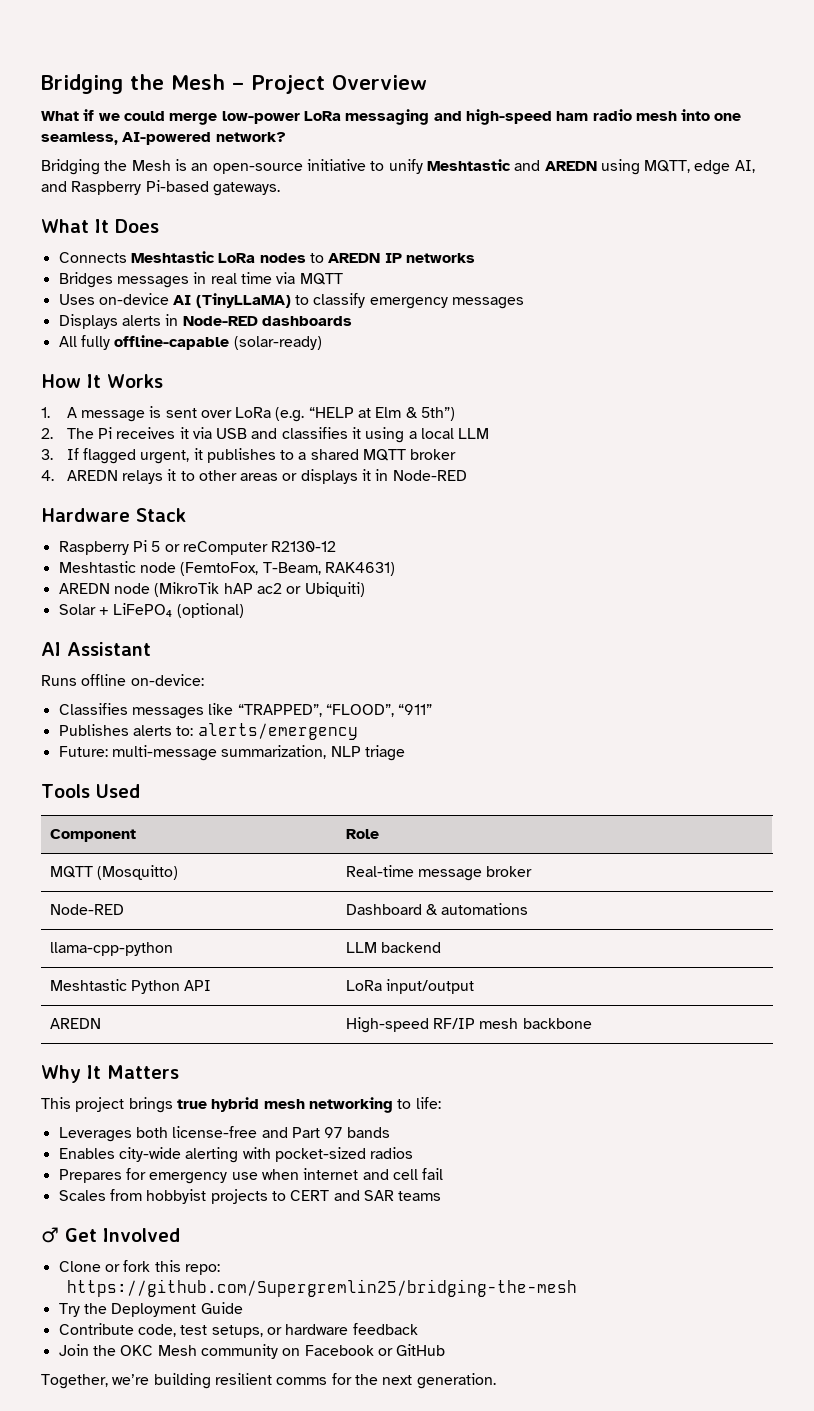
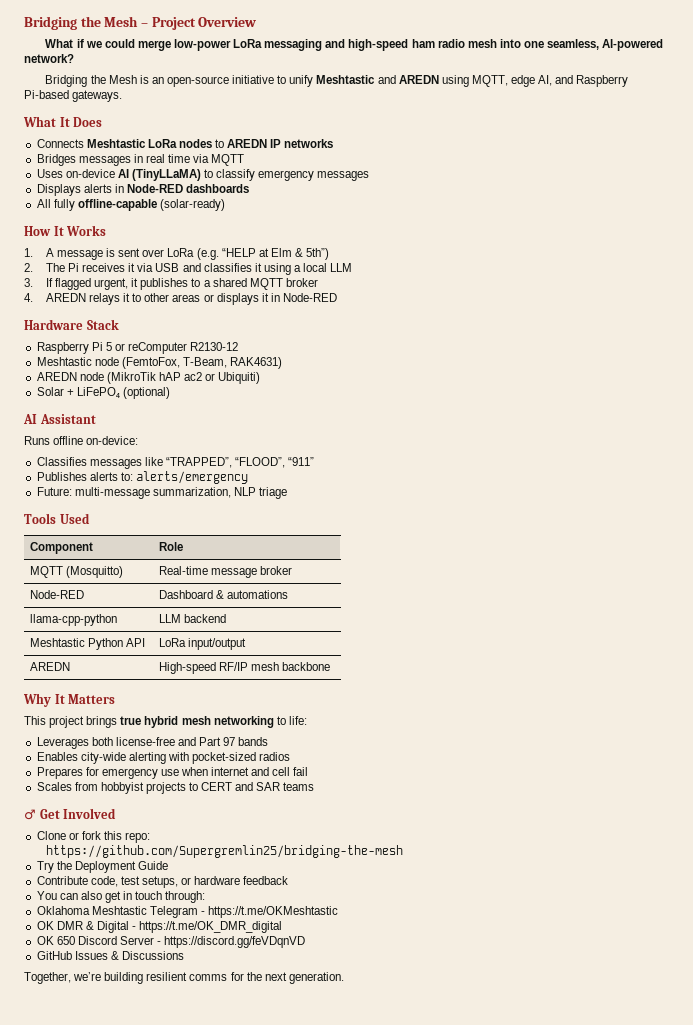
- Join the OKC Mesh community on Facebook or GitHub
+ You can also get in touch through:
+ Oklahoma Meshtastic Telegram - https://t.me/OKMeshtastic
+ OK DMR & Digital - https://t.me/OK_DMR_digital
+ OK 650 Discord Server - https://discord.gg/feVDqnVD
+ GitHub Issues & Discussions

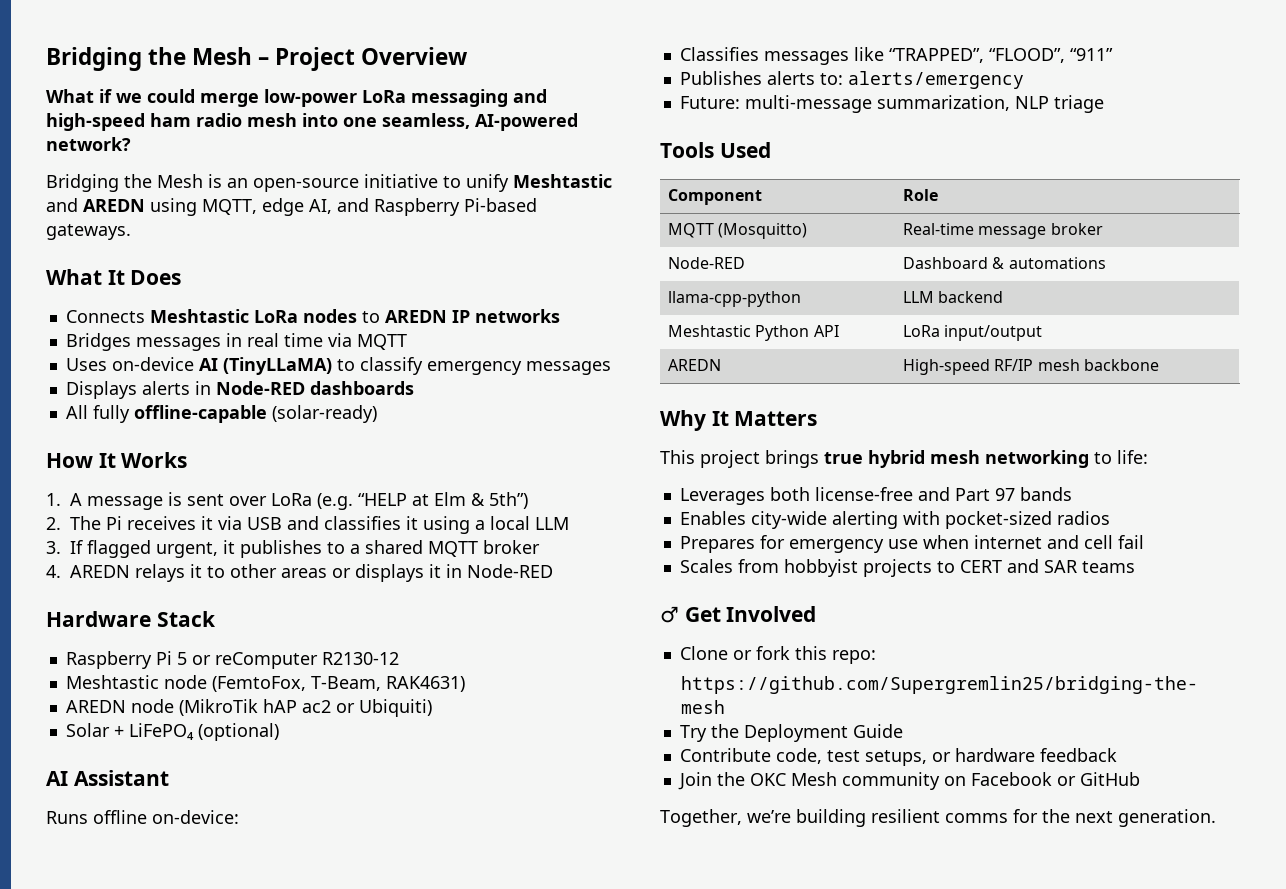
- You can also get in touch through:
- Oklahoma Meshtastic Telegram - https://t.me/OKMeshtastic
- OK DMR & Digital - https://t.me/OK_DMR_digital
- OK 650 Discord Server - https://discord.gg/feVDqnVD
- GitHub Issues & Discussions
+ Join the OKC Mesh community on Facebook or GitHub

